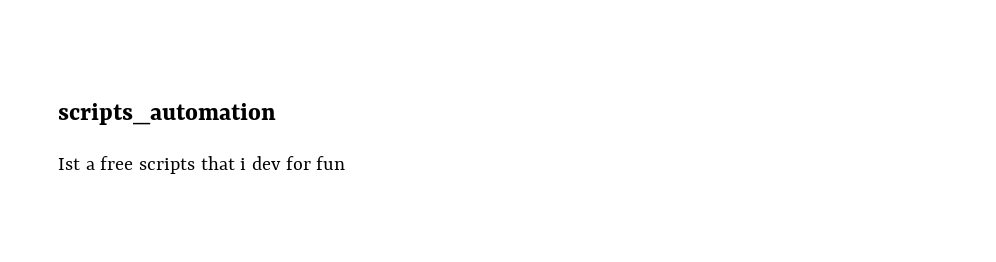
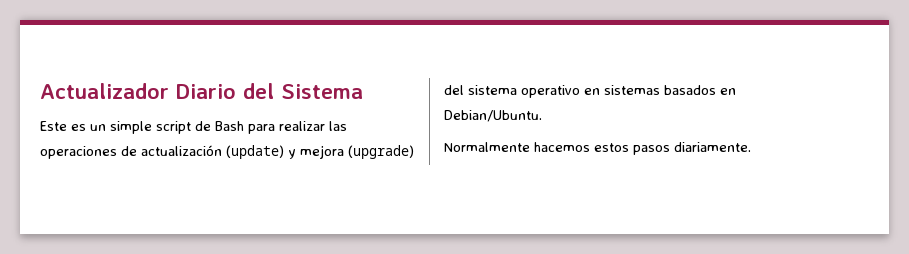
- scripts_automation
- Ist a free scripts that i dev for fun
+ Actualizador Diario del Sistema
+ Este es un simple script de Bash para realizar las operaciones de actualización (update) y mejora (upgrade) del sistema operativo en sistemas basados en Debian/Ubuntu.
+ Normalmente hacemos estos pasos diariamente.

